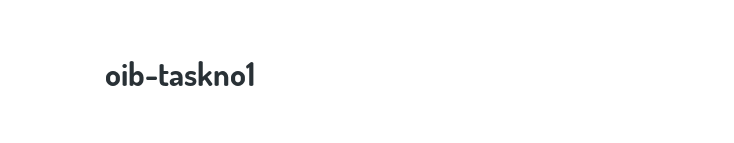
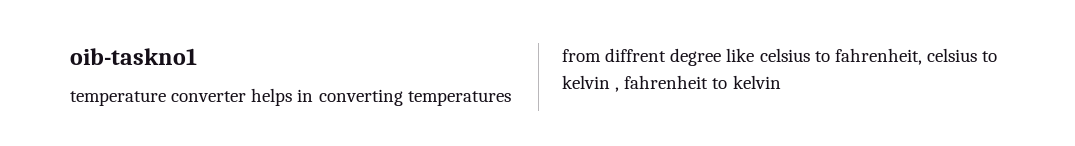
+ temperature converter helps in converting temperatures from diffrent degree like celsius to fahrenheit, celsius to kelvin , fahrenheit to kelvin

